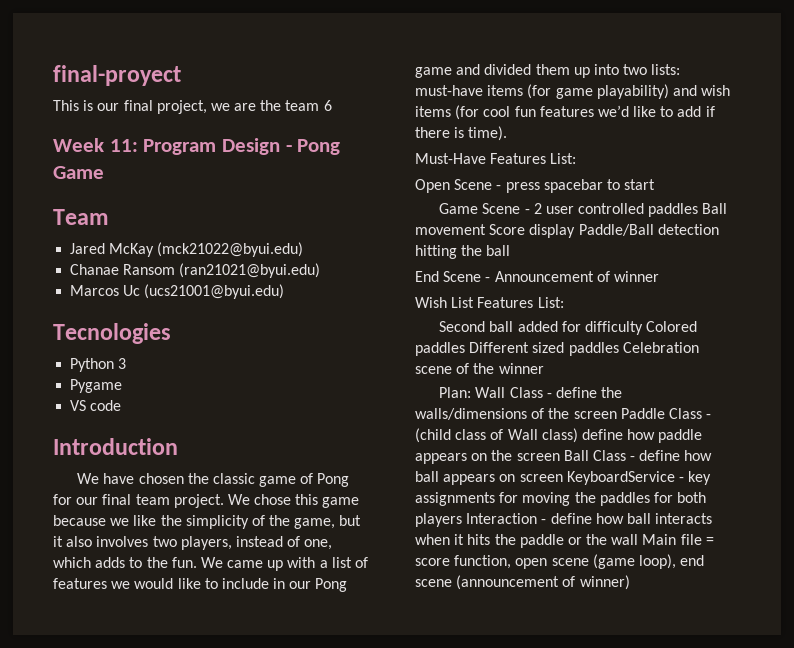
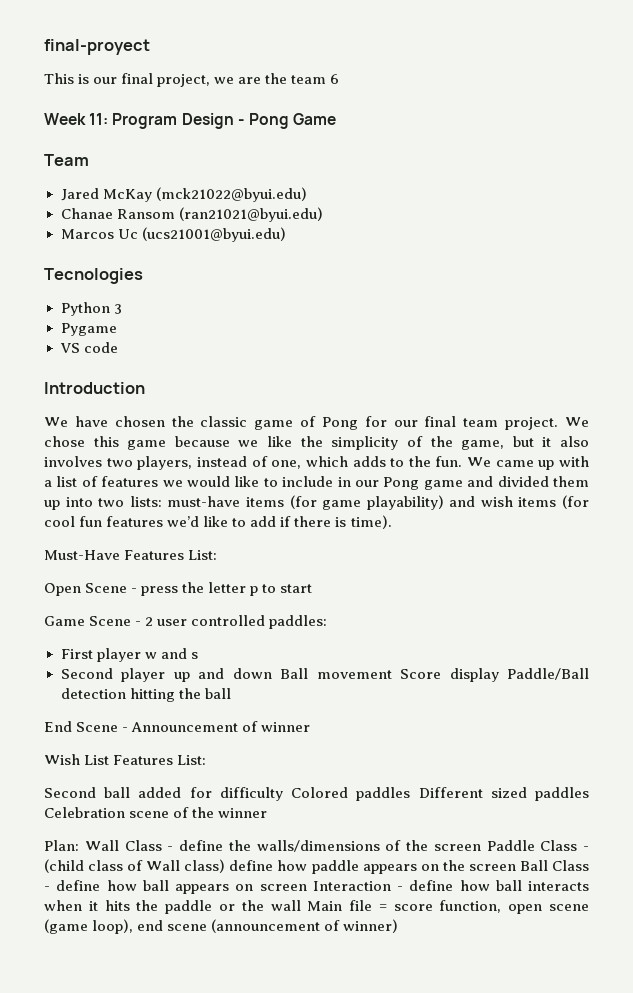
- Open Scene - press spacebar to start
+ Open Scene - press the letter p to start
- Game Scene - 2 user controlled paddles Ball movement Score display Paddle/Ball detection hitting the ball
+ Game Scene - 2 user controlled paddles:
+ First player w and s
+ Second player up and down Ball movement Score display Paddle/Ball detection hitting the ball
- Wall Class - define the walls/dimensions of the screen Paddle Class - (child class of Wall class) define how paddle appears on the screen Ball Class - define how ball appears on screen KeyboardService - key assignments for moving the paddles for both players Interaction - define how ball interacts when it hits the paddle or the wall Main file = score function, open scene (game loop), end scene (announcement of winner)
+ Wall Class - define the walls/dimensions of the screen Paddle Class - (child class of Wall class) define how paddle appears on the screen Ball Class - define how ball appears on screen Interaction - define how ball interacts when it hits the paddle or the wall Main file = score function, open scene (game loop), end scene (announcement of winner)

